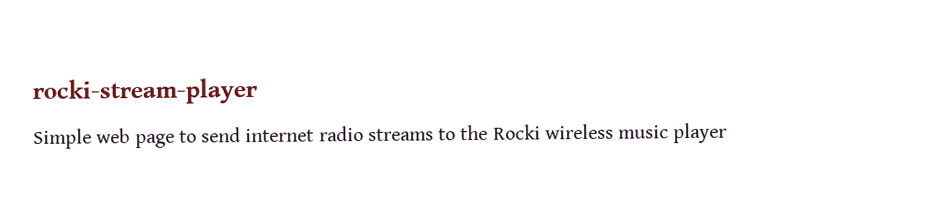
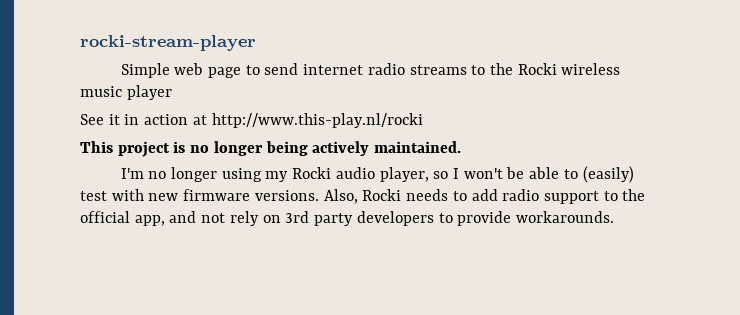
+ See it in action at http://www.this-play.nl/rocki
+ This project is no longer being actively maintained.
+ I'm no longer using my Rocki audio player, so I won't be able to (easily) test with new firmware versions. Also, Rocki needs to add radio support to the official app, and not rely on 3rd party developers to provide workarounds.

